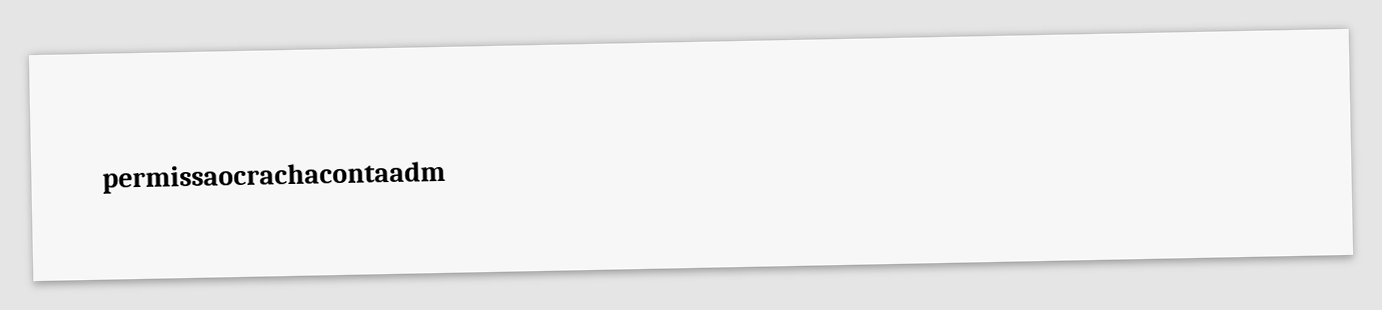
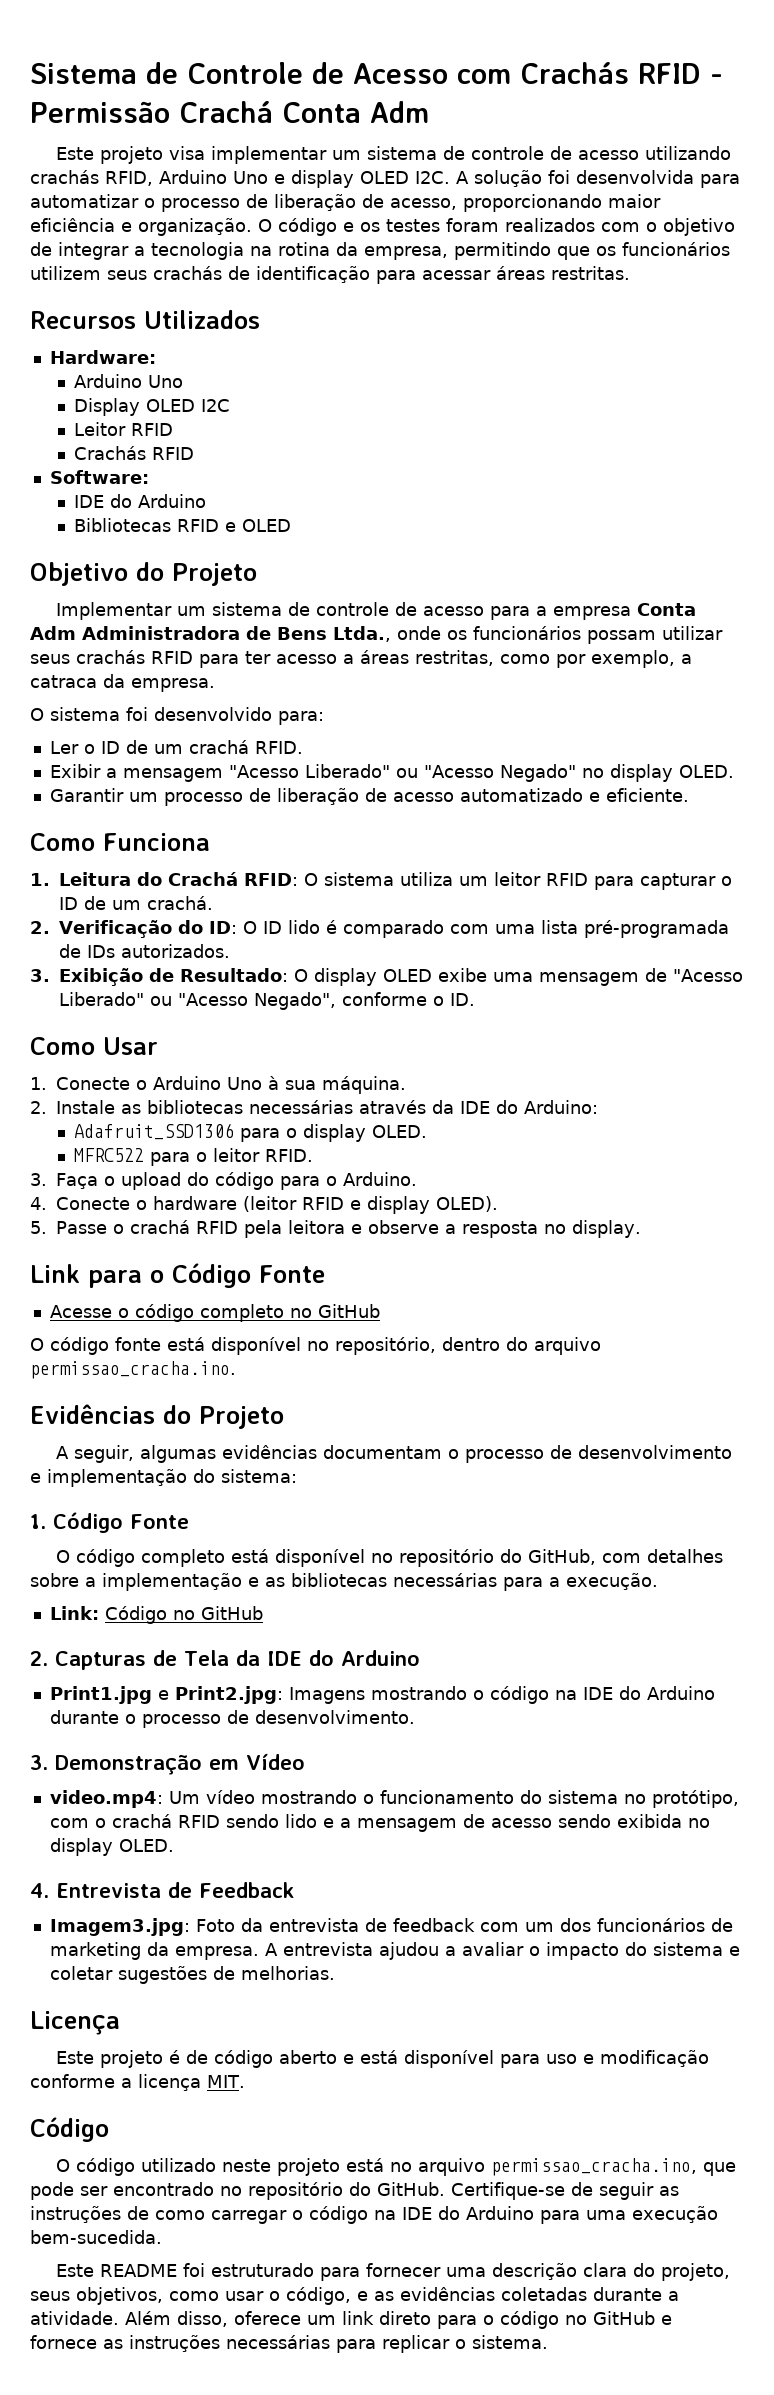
- permissaocrachacontaadm
+ Sistema de Controle de Acesso com Crachás RFID - Permissão Crachá Conta Adm
+ Este projeto visa implementar um sistema de controle de acesso utilizando crachás RFID, Arduino Uno e display OLED I2C. A solução foi desenvolvida para automatizar o processo de liberação de acesso, proporcionando maior eficiência e organização. O código e os testes foram realizados com o objetivo de integrar a tecnologia na rotina da empresa, permitindo que os funcionários utilizem seus crachás de identificação para acessar áreas restritas.
+ Recursos Utilizados
+ Hardware:
+ Arduino Uno
+ Display OLED I2C
+ Leitor RFID
+ Crachás RFID
+ Software:
+ IDE do Arduino
+ Bibliotecas RFID e OLED
+ Objetivo do Projeto
+ Implementar um sistema de controle de acesso para a empresa Conta Adm Administradora de Bens Ltda., onde os funcionários possam utilizar seus crachás RFID para ter acesso a áreas restritas, como por exemplo, a catraca da empresa.
+ O sistema foi desenvolvido para:
+ Ler o ID de um crachá RFID.
+ Exibir a mensagem "Acesso Liberado" ou "Acesso Negado" no display OLED.
+ Garantir um processo de liberação de acesso automatizado e eficiente.
+ Como Funciona
+ 1. Leitura do Crachá RFID: O sistema utiliza um leitor RFID para capturar o ID de um crachá.
+ 2. Verificação do ID: O ID lido é comparado com uma lista pré-programada de IDs autorizados.
+ 3. Exibição de Resultado: O display OLED exibe uma mensagem de "Acesso Liberado" ou "Acesso Negado", conforme o ID.
+ Como Usar
+ 1. Conecte o Arduino Uno à sua máquina.
+ 2. Instale as bibliotecas necessárias através da IDE do Arduino:
+ Adafruit_SSD1306 para o display OLED.
+ MFRC522 para o leitor RFID.
+ 3. Faça o upload do código para o Arduino.
+ 4. Conecte o hardware (leitor RFID e display OLED).
+ 5. Passe o crachá RFID pela leitora e observe a resposta no display.
+ Link para o Código Fonte
+ Acesse o código completo no GitHub
+ O código fonte está disponível no repositório, dentro do arquivo permissao_cracha.ino.
+ Evidências do Projeto
+ A seguir, algumas evidências documentam o processo de desenvolvimento e implementação do sistema:
+ 1. Código Fonte
+ O código completo está disponível no repositório do GitHub, com detalhes sobre a implementação e as bibliotecas necessárias para a execução.
+ Link: Código no GitHub
+ 2. Capturas de Tela da IDE do Arduino
+ Print1.jpg e Print2.jpg: Imagens mostrando o código na IDE do Arduino durante o processo de desenvolvimento.
+ 3. Demonstração em Vídeo
+ video.mp4: Um vídeo mostrando o funcionamento do sistema no protótipo, com o crachá RFID sendo lido e a mensagem de acesso sendo exibida no display OLED.
+ 4. Entrevista de Feedback
+ Imagem3.jpg: Foto da entrevista de feedback com um dos funcionários de marketing da empresa. A entrevista ajudou a avaliar o impacto do sistema e coletar sugestões de melhorias.
+ Licença
+ Este projeto é de código aberto e está disponível para uso e modificação conforme a licença MIT.
+ Código
+ O código utilizado neste projeto está no arquivo permissao_cracha.ino, que pode ser encontrado no repositório do GitHub. Certifique-se de seguir as instruções de como carregar o código na IDE do Arduino para uma execução bem-sucedida.
+ Este README foi estruturado para fornecer uma descrição clara do projeto, seus objetivos, como usar o código, e as evidências coletadas durante a atividade. Além disso, oferece um link direto para o código no GitHub e fornece as instruções necessárias para replicar o sistema.

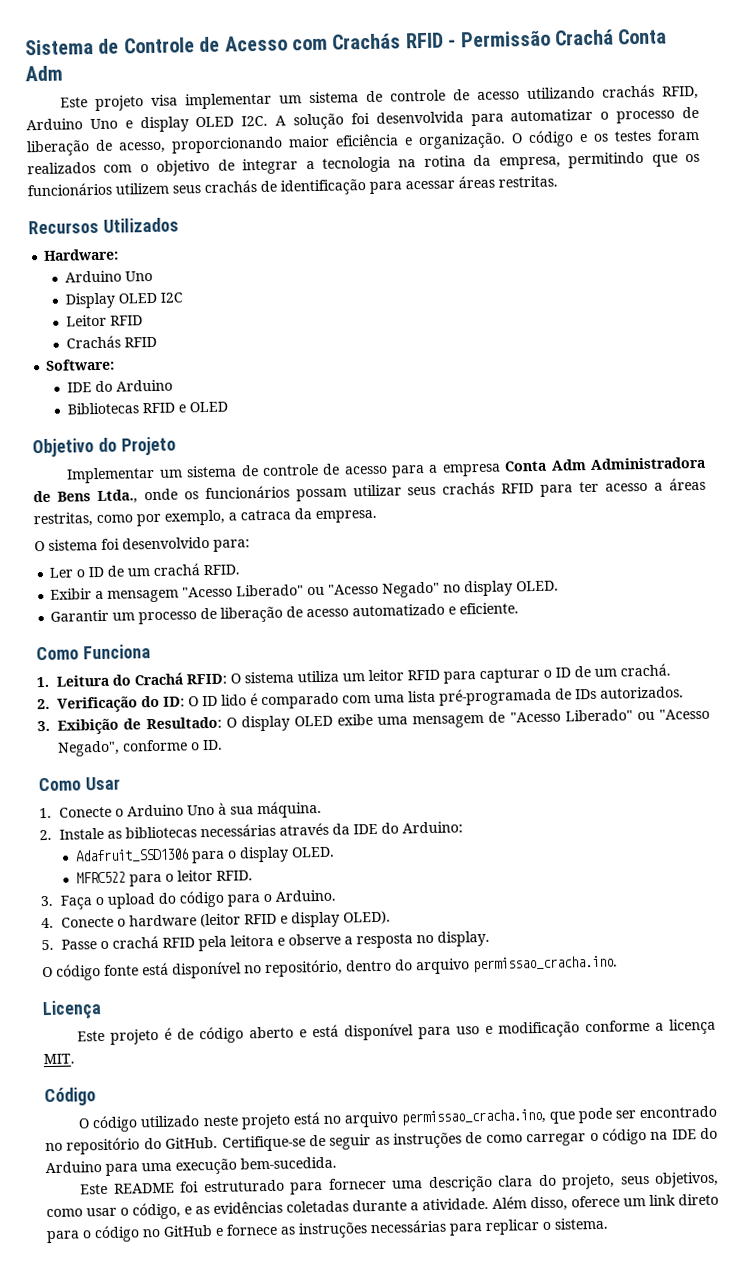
- Link para o Código Fonte
- Acesse o código completo no GitHub
- Evidências do Projeto
- A seguir, algumas evidências documentam o processo de desenvolvimento e implementação do sistema:
- 1. Código Fonte
- O código completo está disponível no repositório do GitHub, com detalhes sobre a implementação e as bibliotecas necessárias para a execução.
- Link: Código no GitHub
- 2. Capturas de Tela da IDE do Arduino
- Print1.jpg e Print2.jpg: Imagens mostrando o código na IDE do Arduino durante o processo de desenvolvimento.
- 3. Demonstração em Vídeo
- video.mp4: Um vídeo mostrando o funcionamento do sistema no protótipo, com o crachá RFID sendo lido e a mensagem de acesso sendo exibida no display OLED.
- 4. Entrevista de Feedback
- Imagem3.jpg: Foto da entrevista de feedback com um dos funcionários de marketing da empresa. A entrevista ajudou a avaliar o impacto do sistema e coletar sugestões de melhorias.

